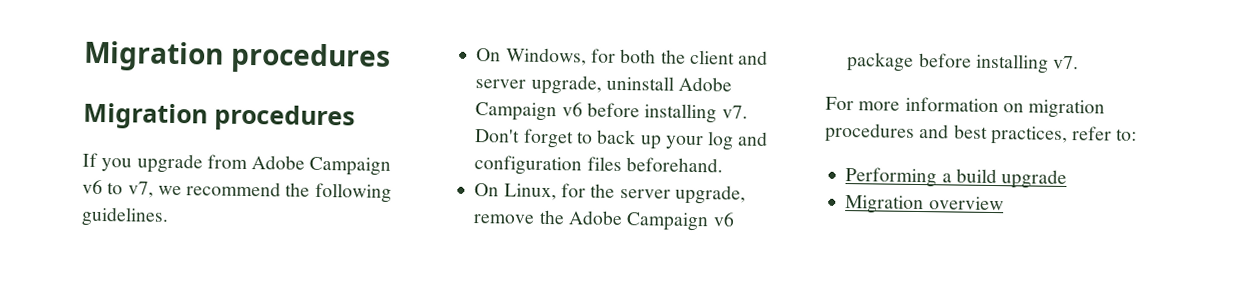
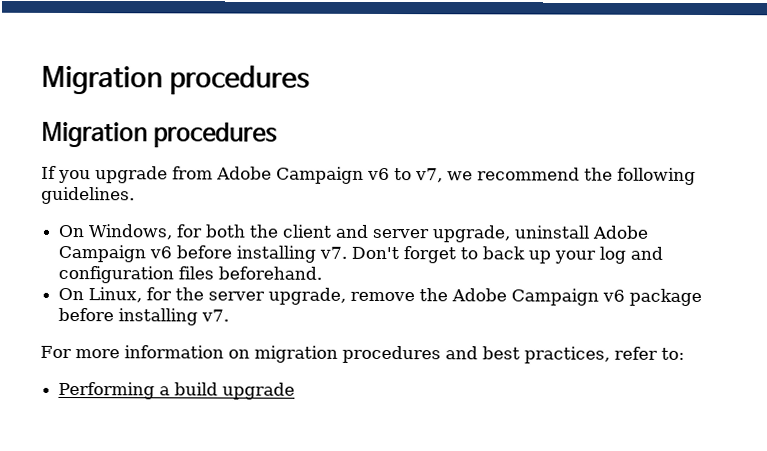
- Migration overview

